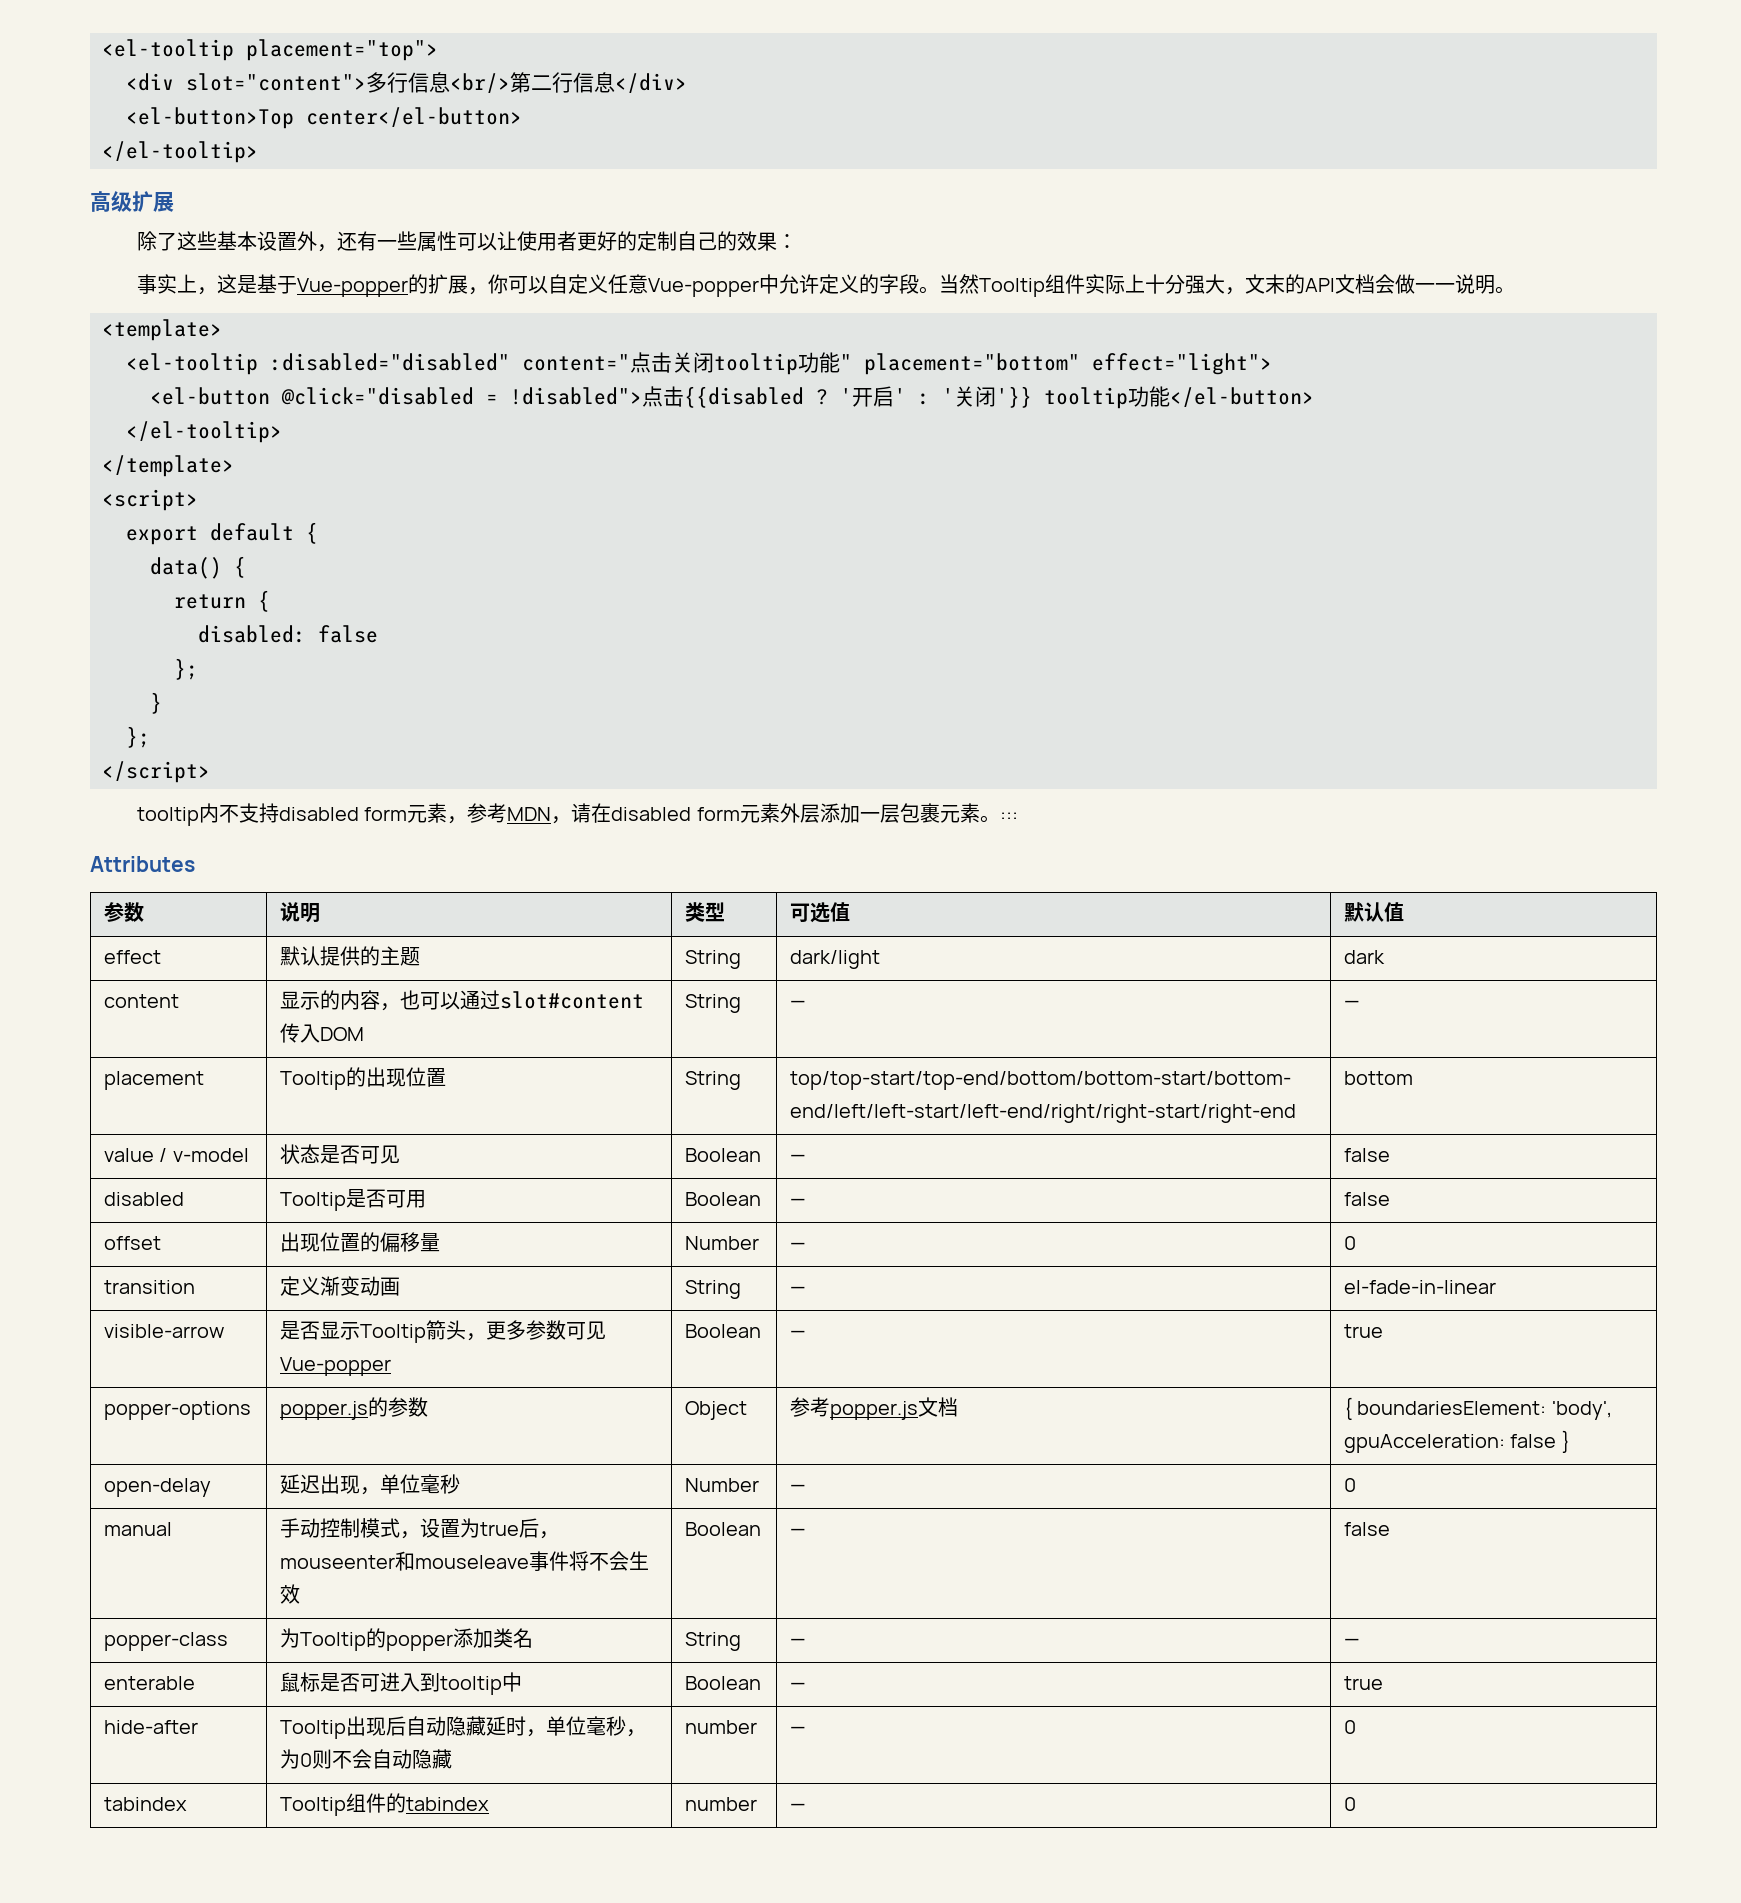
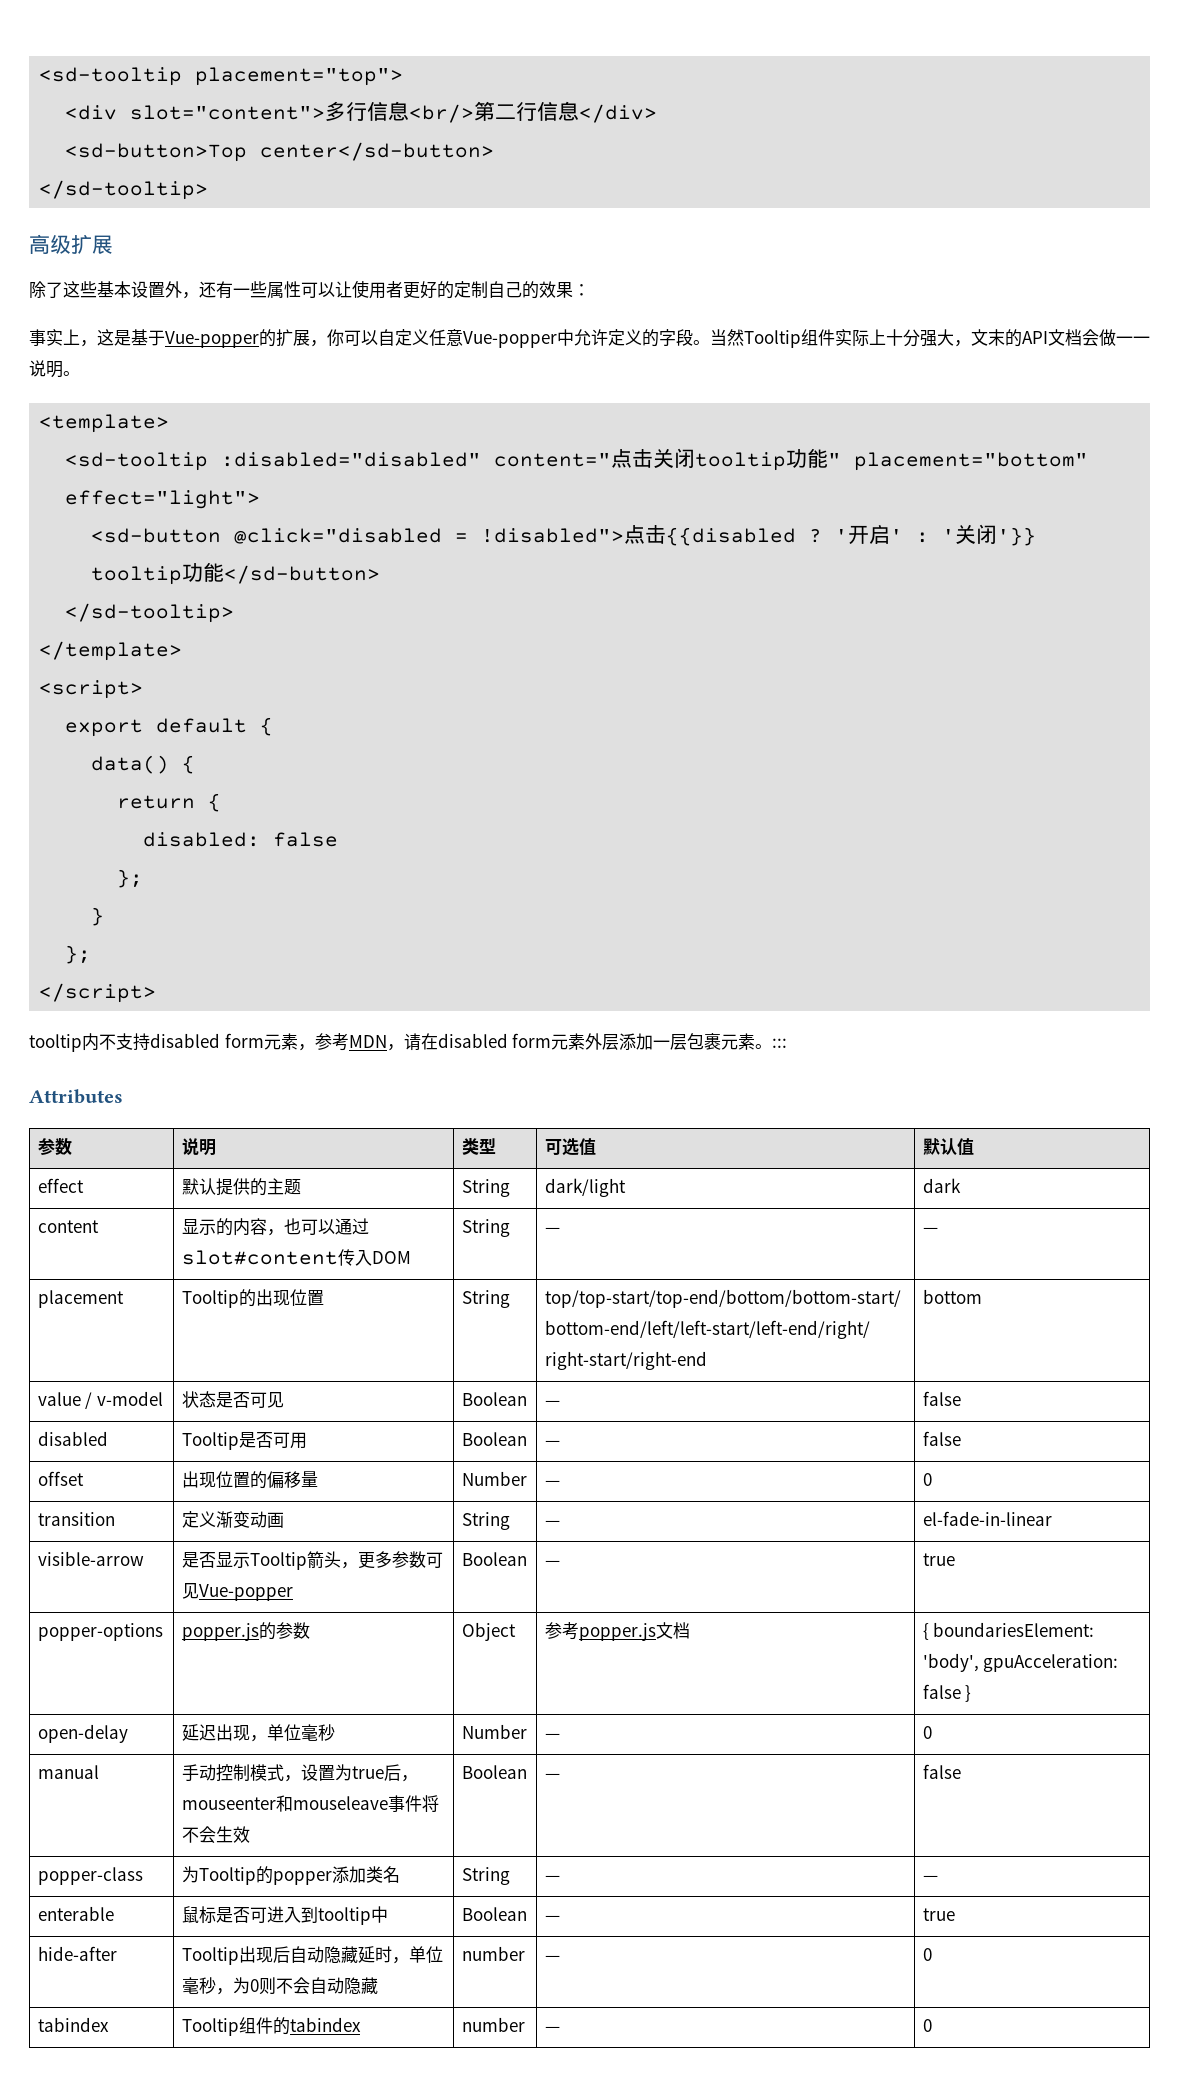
- <el-tooltip placement="top">
+ <sd-tooltip placement="top">
- <el-button>Top center</el-button>
- </el-tooltip>
+ <sd-button>Top center</sd-button>
+ </sd-tooltip>
- <el-tooltip :disabled="disabled" content="点击关闭tooltip功能" placement="bottom" effect="light">
+ <sd-tooltip :disabled="disabled" content="点击关闭tooltip功能" placement="bottom" effect="light">
- <el-button @click="disabled = !disabled">点击{{disabled ?
+ <sd-button @click="disabled = !disabled">点击{{disabled ?
- '开启' : '关闭'}} tooltip功能</el-button>
- </el-tooltip>
+ '开启' : '关闭'}} tooltip功能</sd-button>
+ </sd-tooltip>

